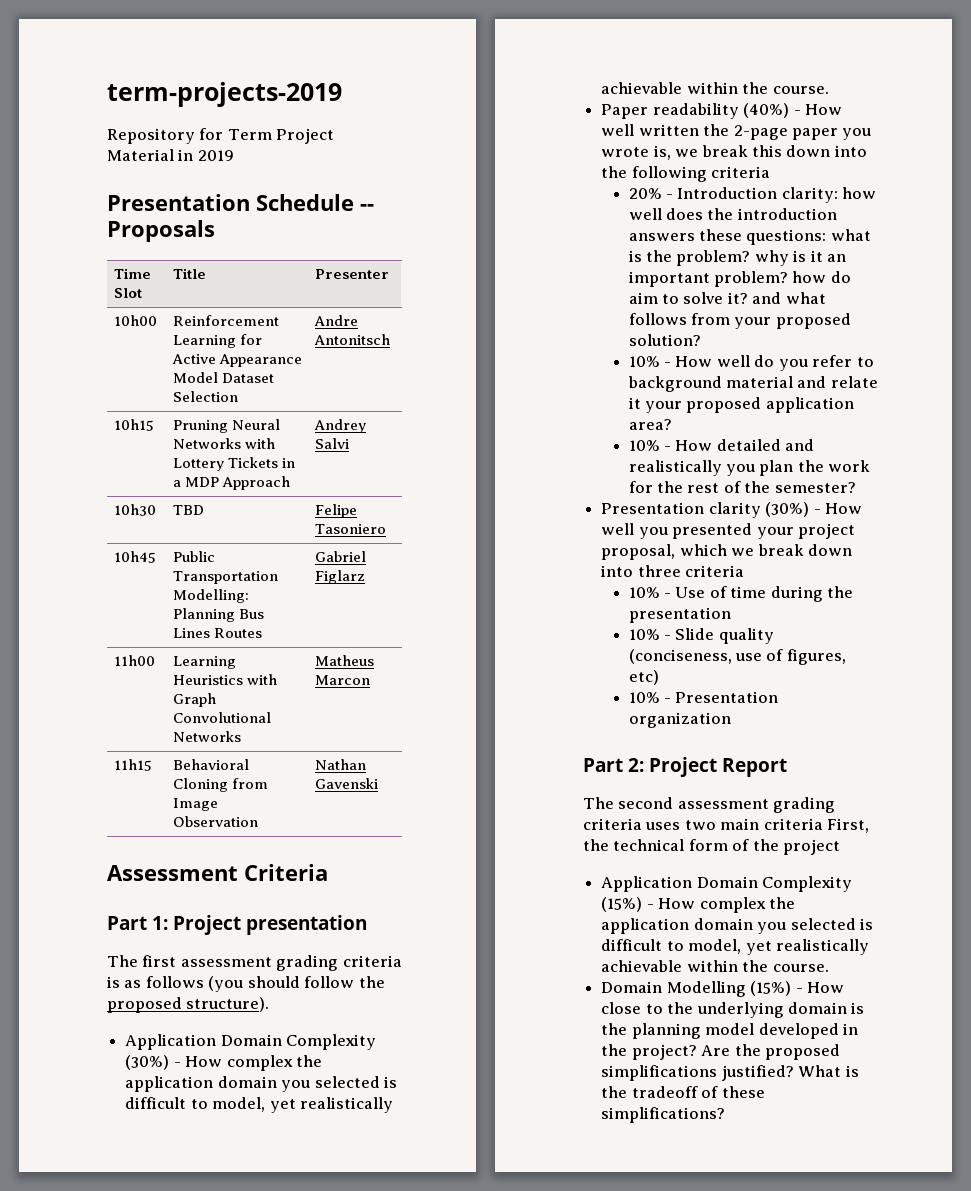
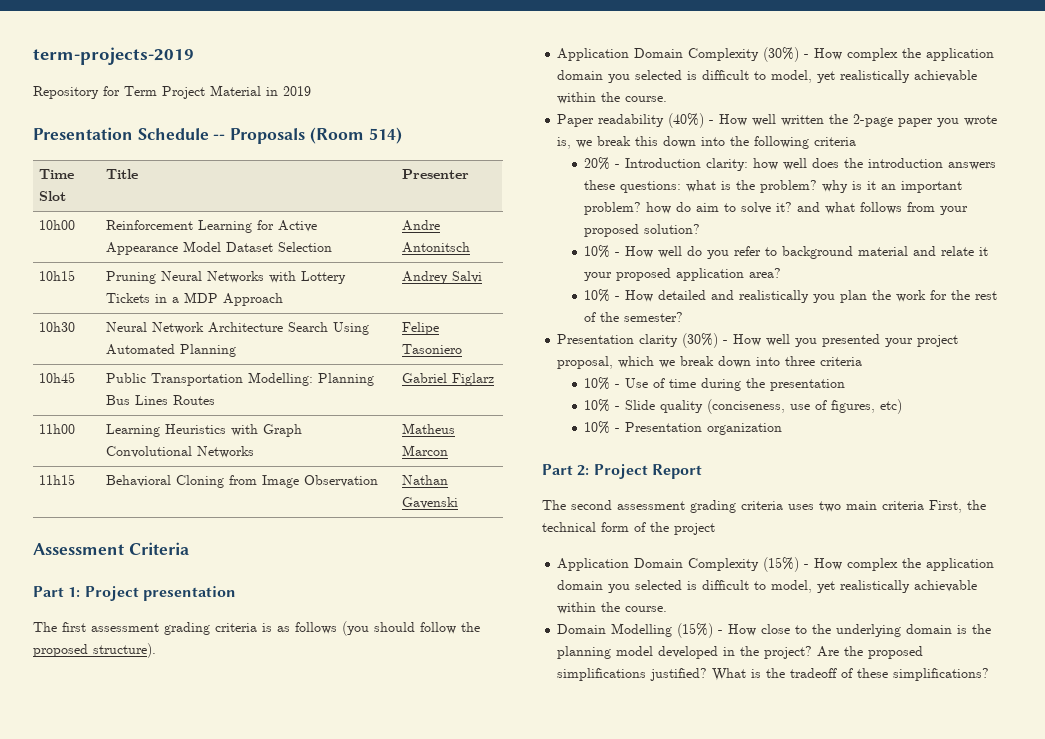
- Presentation Schedule -- Proposals
+ Presentation Schedule -- Proposals (Room 514)
- 10h30 | TBD | Felipe Tasoniero
+ 10h30 | Neural Network Architecture Search Using Automated Planning | Felipe Tasoniero

